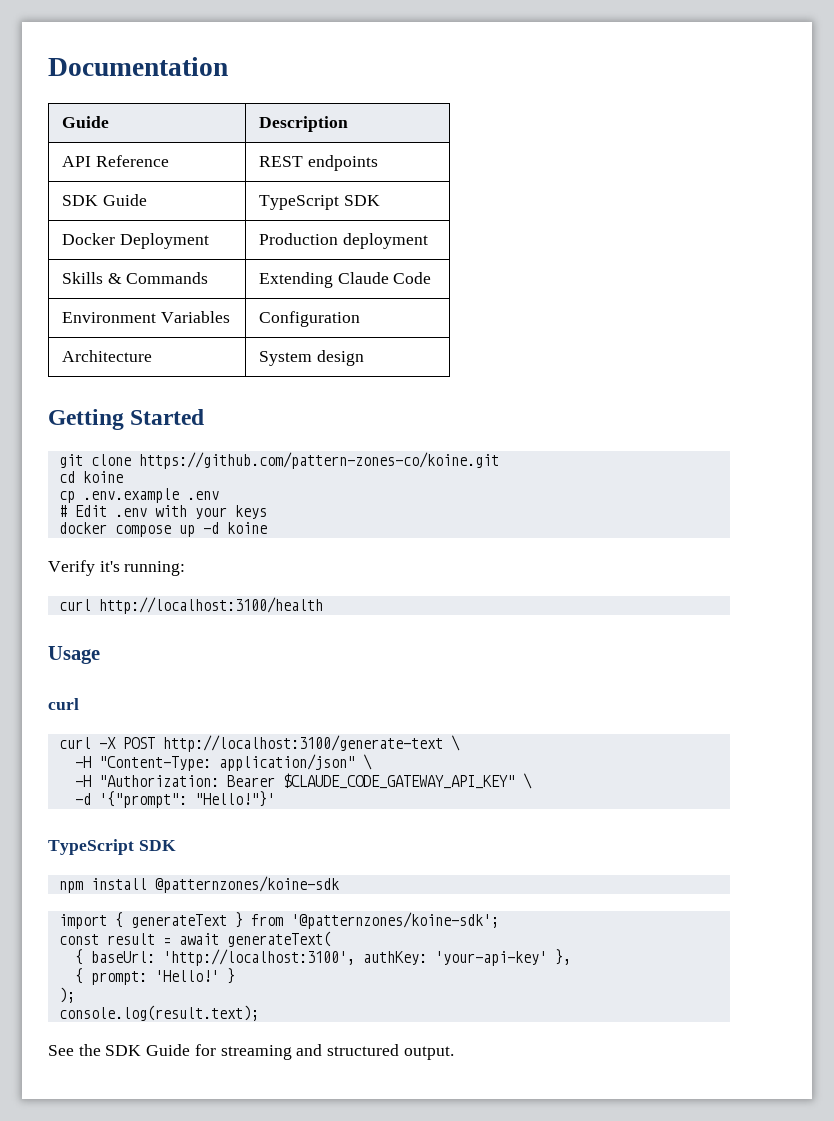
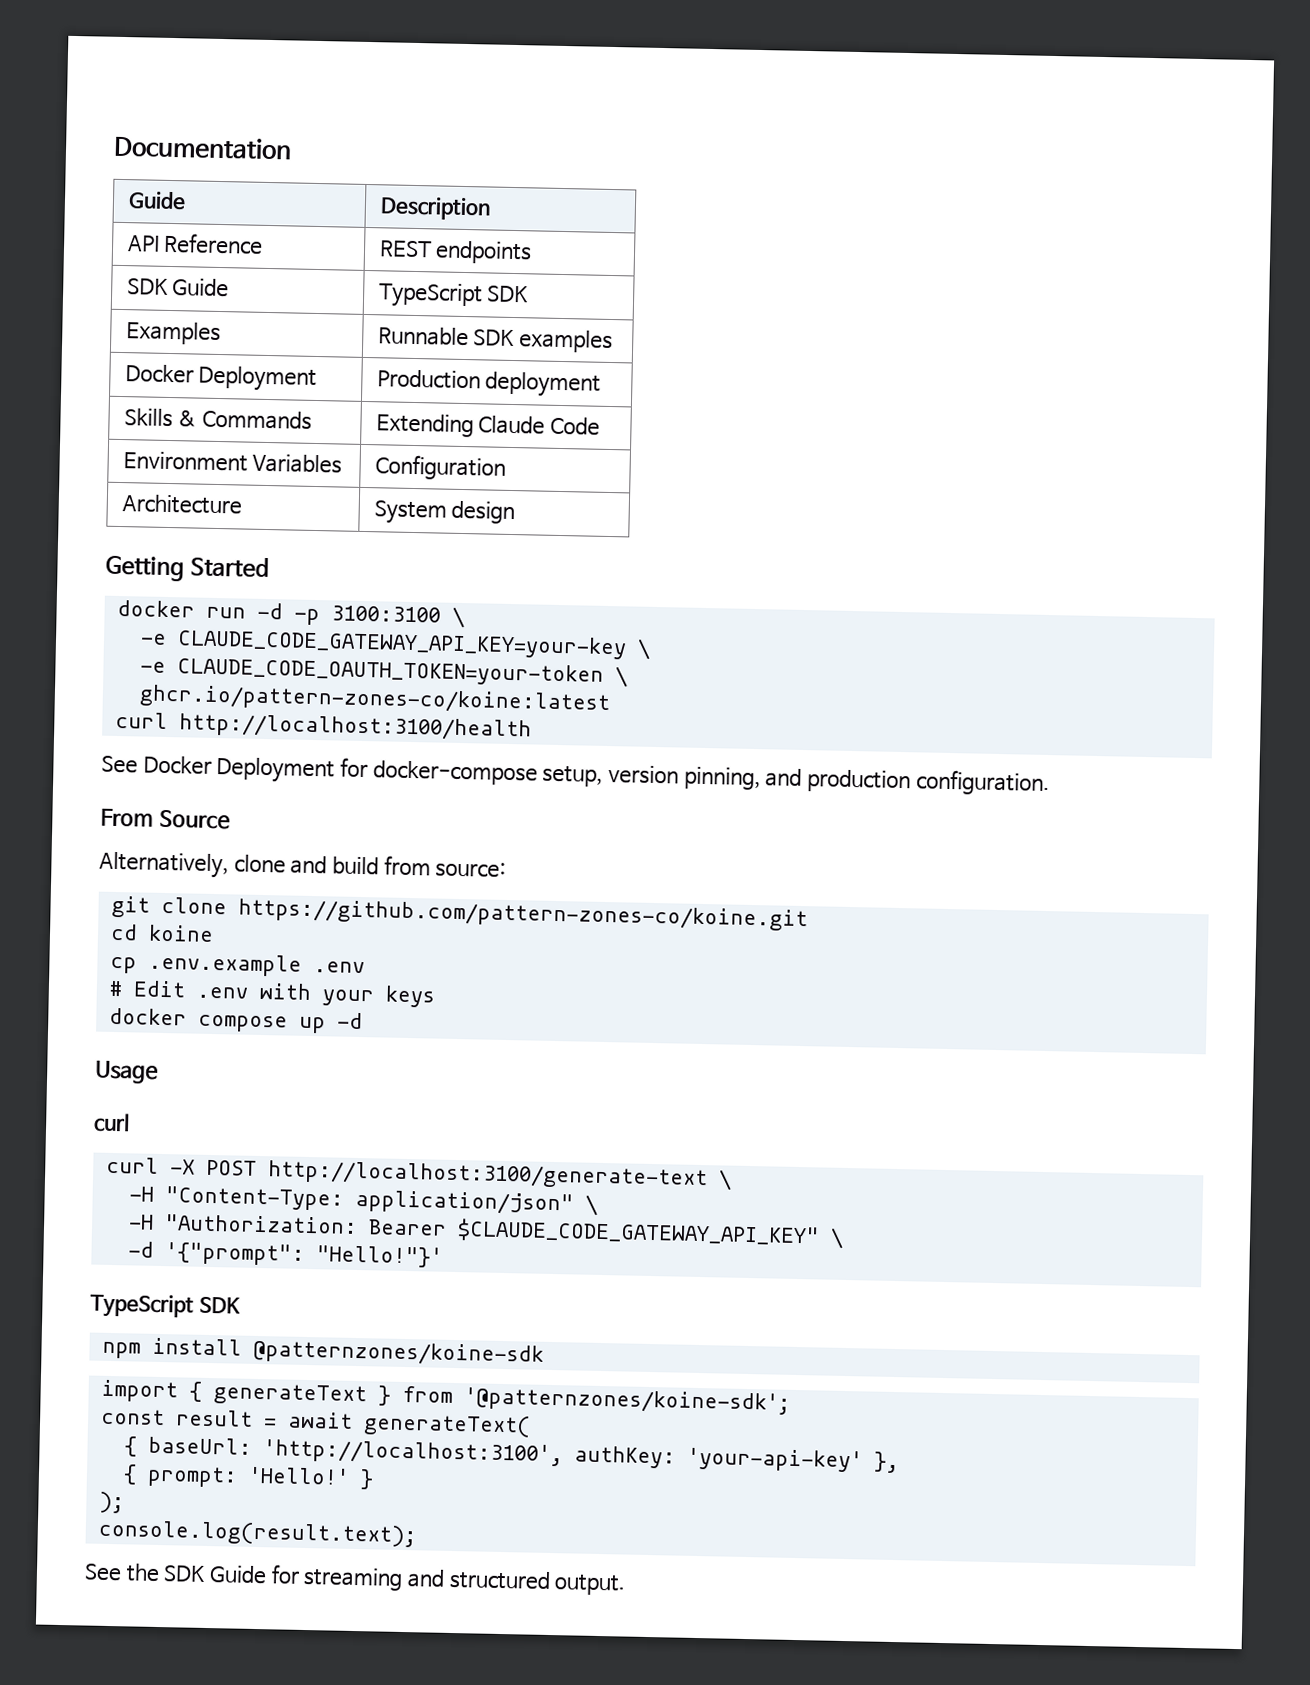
+ Examples | Runnable SDK examples
+ docker run -d -p 3100:3100 \
+ -e CLAUDE_CODE_GATEWAY_API_KEY=your-key \
+ -e CLAUDE_CODE_OAUTH_TOKEN=your-token \
+ ghcr.io/pattern-zones-co/koine:latest
+ curl http://localhost:3100/health
+ See Docker Deployment for docker-compose setup, version pinning, and production configuration.
+ From Source
+ Alternatively, clone and build from source:
- docker compose up -d koine
- Verify it's running:
- curl http://localhost:3100/health
+ docker compose up -d

